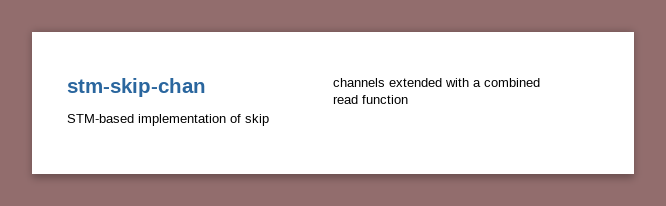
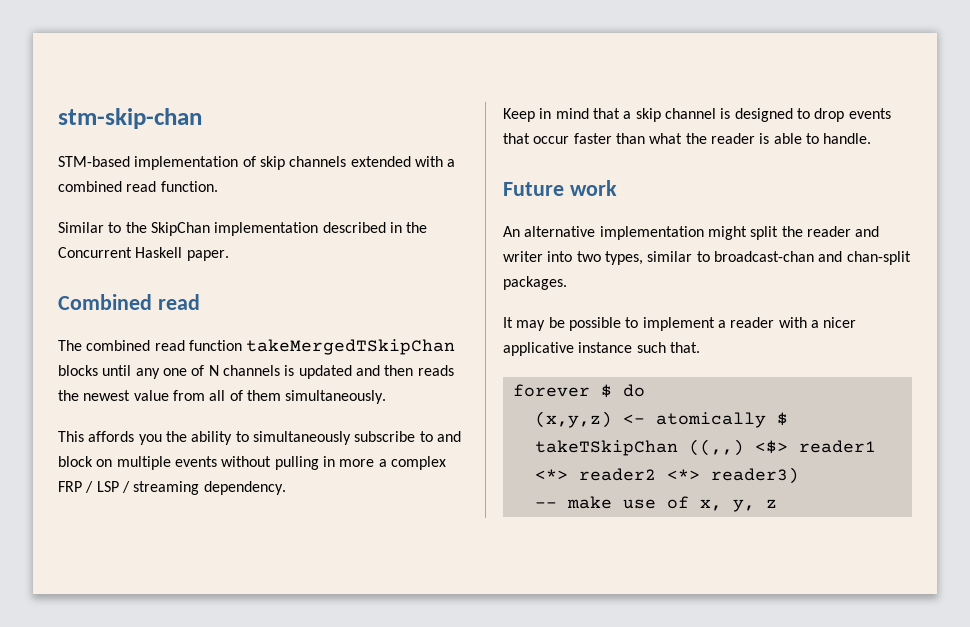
- STM-based implementation of skip channels extended with a combined read function
+ STM-based implementation of skip channels extended with a combined read function.
+ Similar to the SkipChan implementation described in the Concurrent Haskell paper.
+ Combined read
+ The combined read function takeMergedTSkipChan blocks until any one of N channels is updated and then reads the newest value from all of them simultaneously.
+ This affords you the ability to simultaneously subscribe to and block on multiple events without pulling in more a complex FRP / LSP / streaming dependency.
+ Keep in mind that a skip channel is designed to drop events that occur faster than what the reader is able to handle.
+ Future work
+ An alternative implementation might split the reader and writer into two types, similar to broadcast-chan and chan-split packages.
+ It may be possible to implement a reader with a nicer applicative instance such that.
+ forever $ do
+ (x,y,z) <- atomically $ takeTSkipChan ((,,) <$> reader1 <*> reader2 <*> reader3)
+ -- make use of x, y, z

